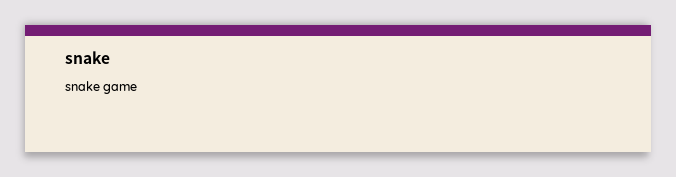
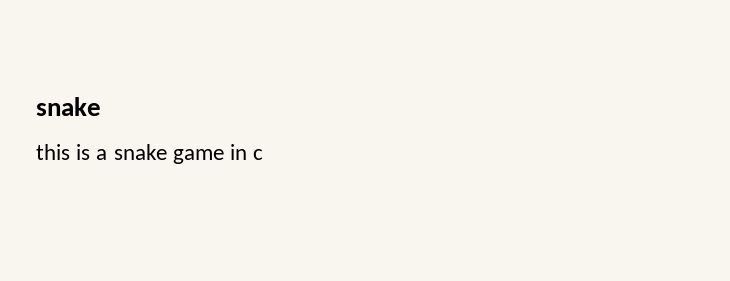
- snake game
+ this is a snake game in c

